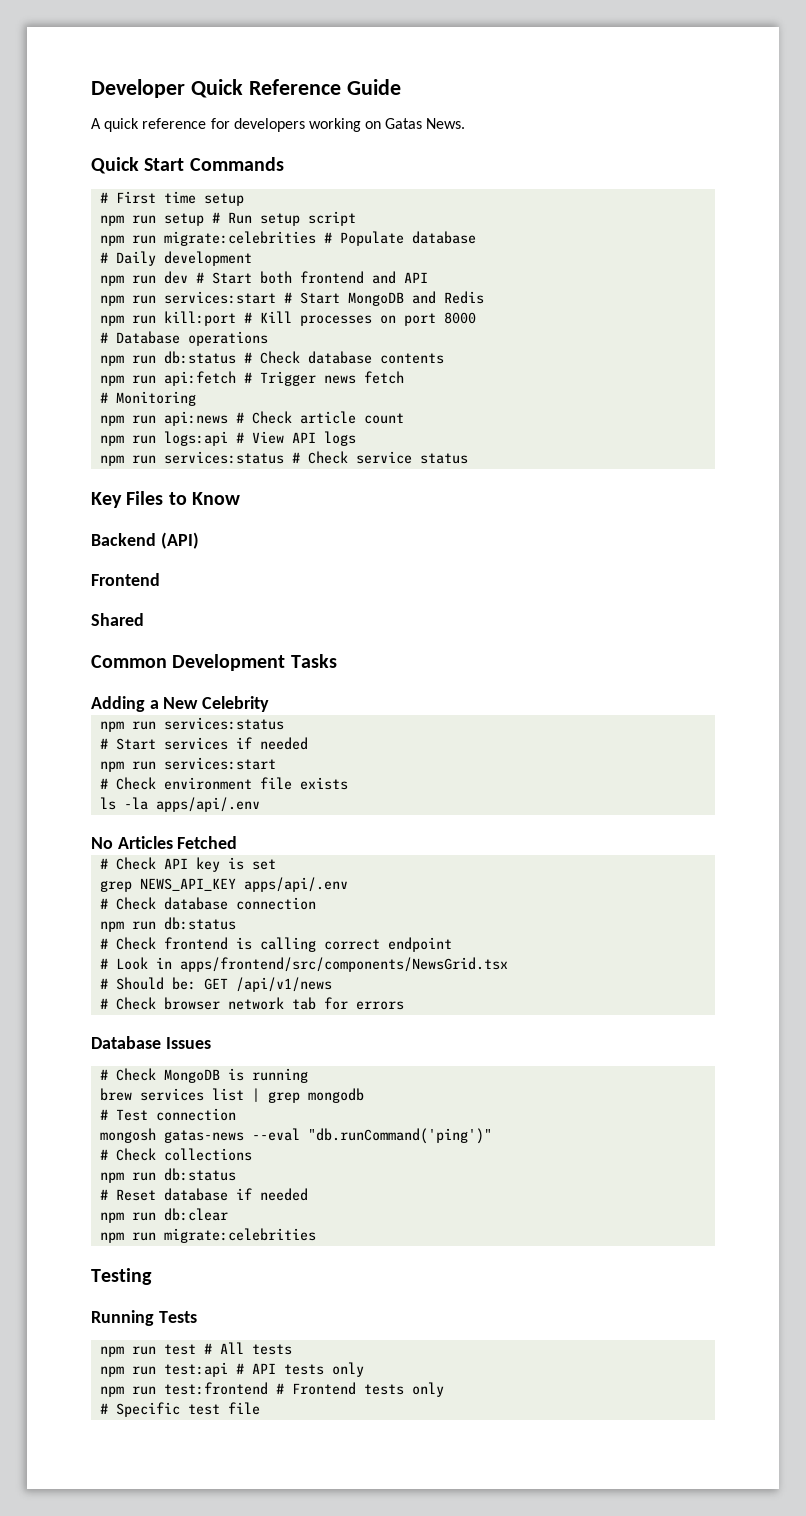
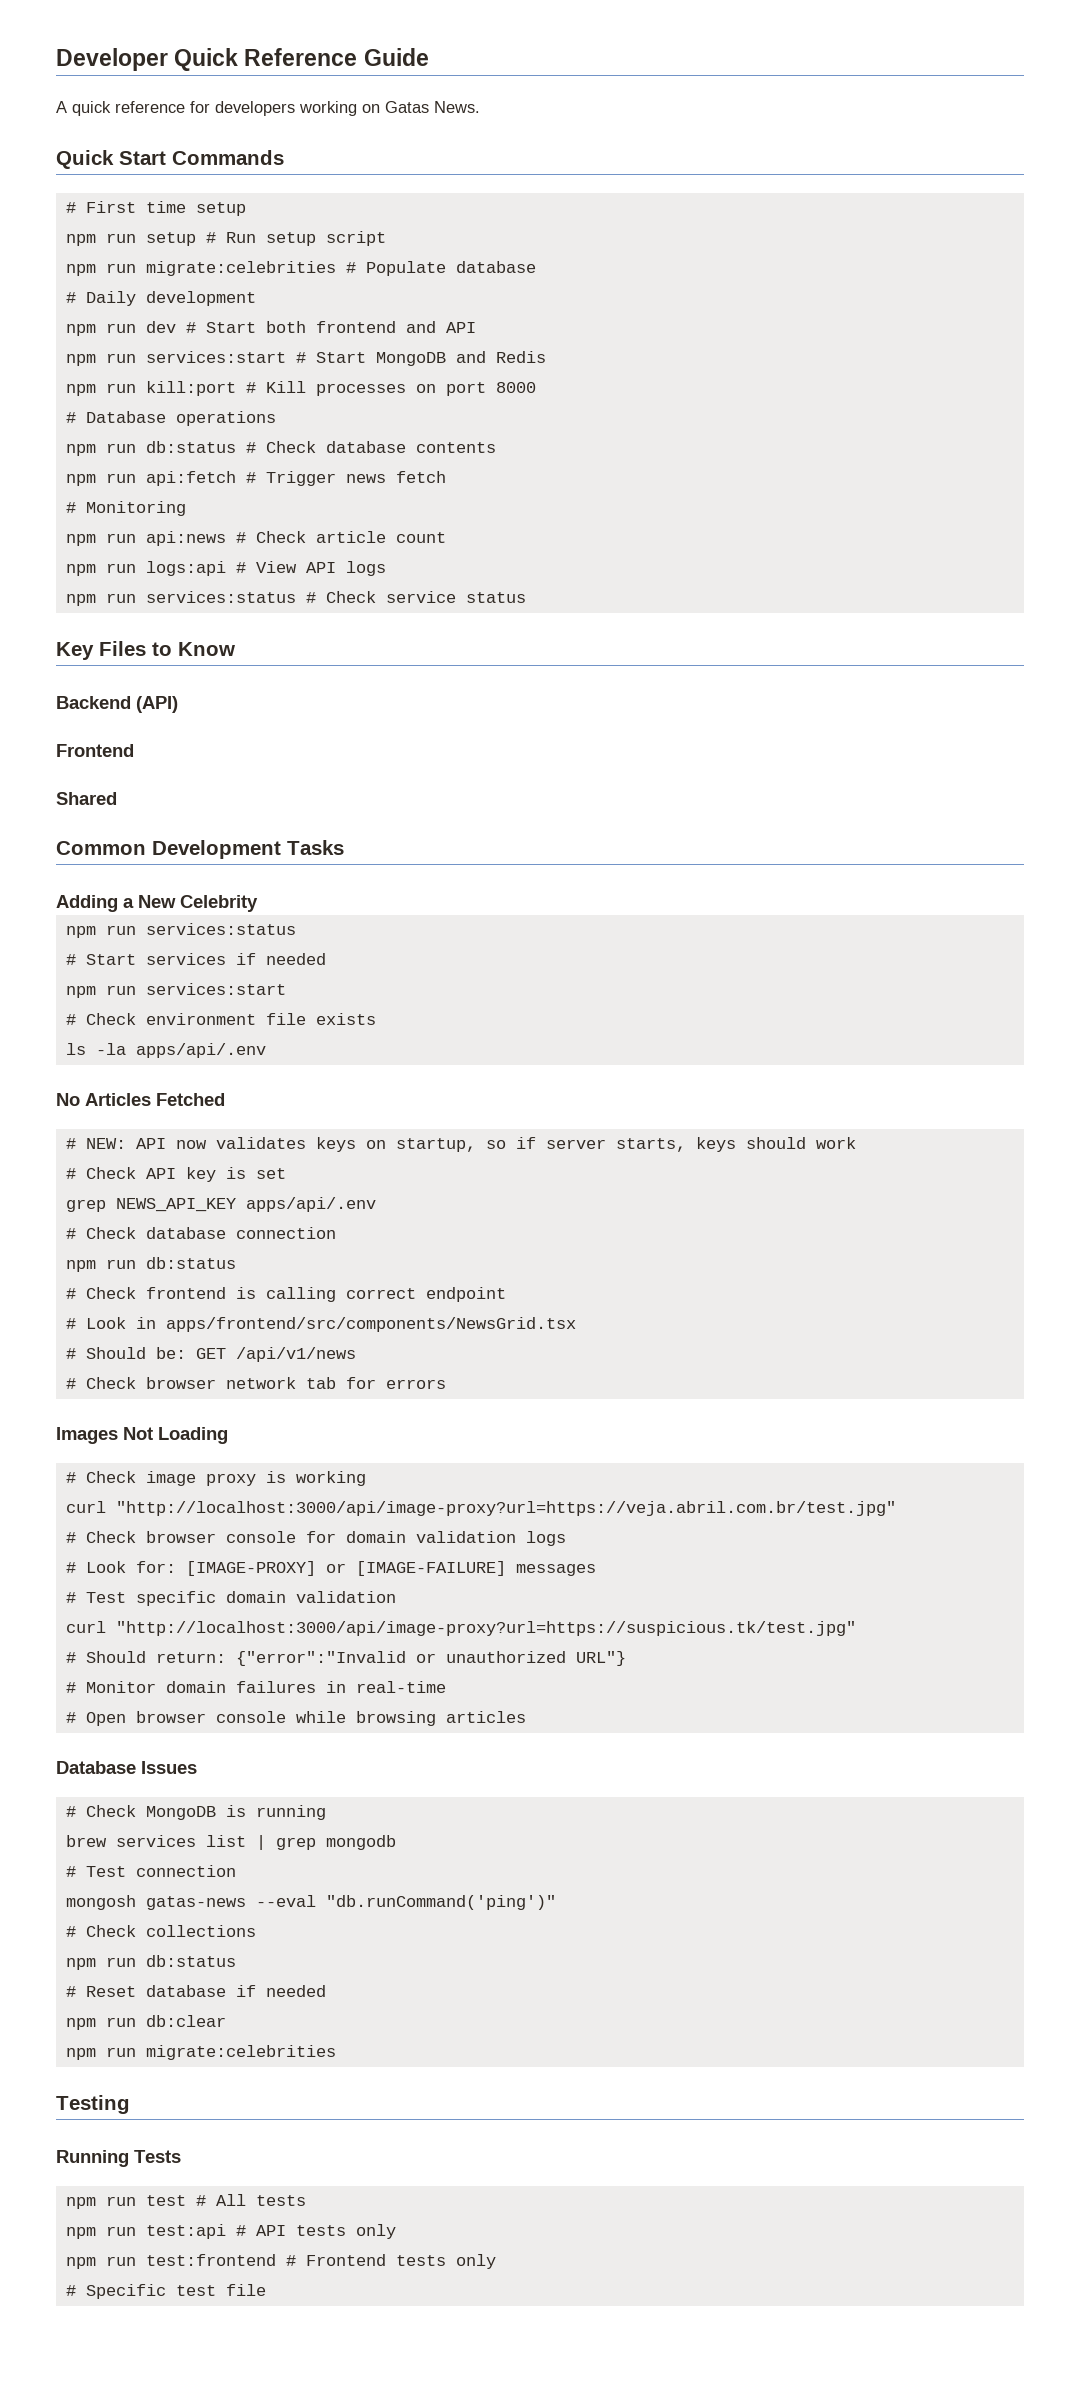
+ # NEW: API now validates keys on startup, so if server starts, keys should work
+ Images Not Loading
+ # Check image proxy is working
+ curl "http://localhost:3000/api/image-proxy?url=https://veja.abril.com.br/test.jpg"
+ # Check browser console for domain validation logs
+ # Look for: [IMAGE-PROXY] or [IMAGE-FAILURE] messages
+ # Test specific domain validation
+ curl "http://localhost:3000/api/image-proxy?url=https://suspicious.tk/test.jpg"
+ # Should return: {"error":"Invalid or unauthorized URL"}
+ # Monitor domain failures in real-time
+ # Open browser console while browsing articles

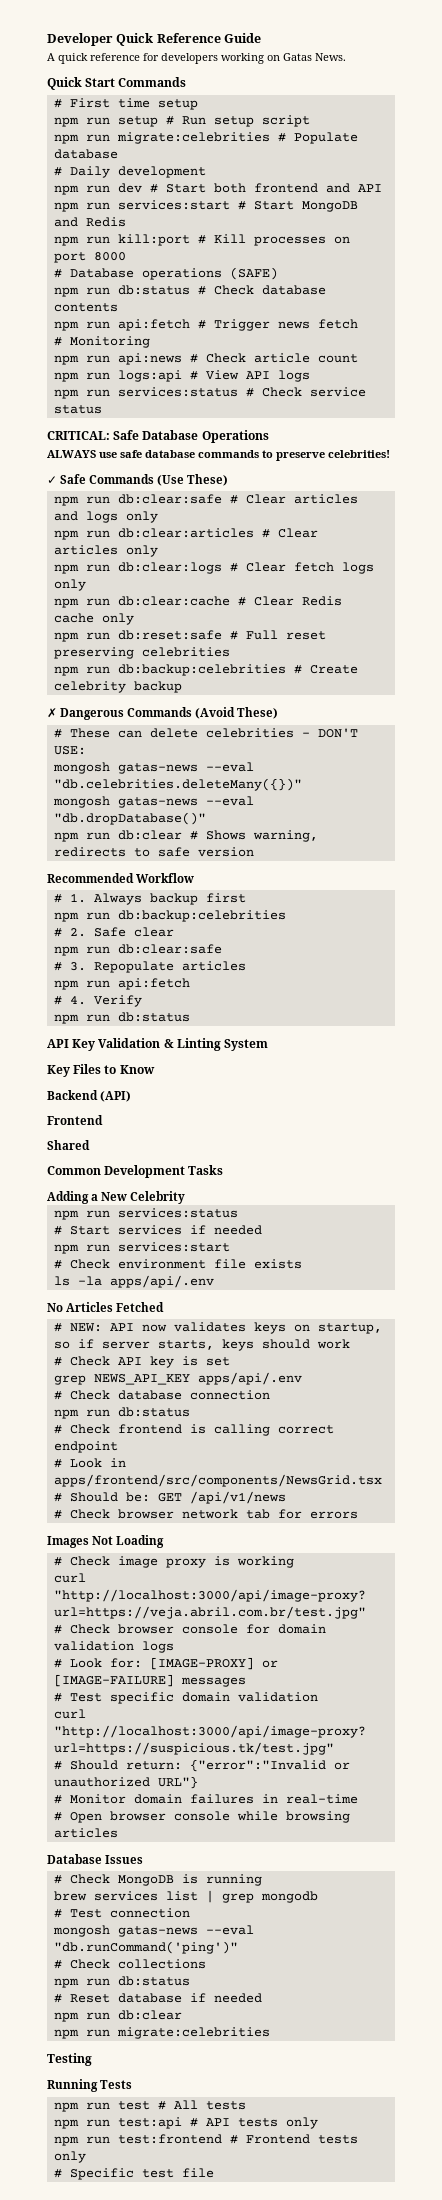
- # Database operations
+ # Database operations (SAFE)
+ CRITICAL: Safe Database Operations
+ ALWAYS use safe database commands to preserve celebrities!
+ ✓ Safe Commands (Use These)
+ npm run db:clear:safe # Clear articles and logs only
+ npm run db:clear:articles # Clear articles only
+ npm run db:clear:logs # Clear fetch logs only
+ npm run db:clear:cache # Clear Redis cache only
+ npm run db:reset:safe # Full reset preserving celebrities
+ npm run db:backup:celebrities # Create celebrity backup
+ ✗ Dangerous Commands (Avoid These)
+ # These can delete celebrities - DON'T USE:
+ mongosh gatas-news --eval "db.celebrities.deleteMany({})"
+ mongosh gatas-news --eval "db.dropDatabase()"
+ npm run db:clear # Shows warning, redirects to safe version
+ Recommended Workflow
+ # 1. Always backup first
+ npm run db:backup:celebrities
+ # 2. Safe clear
+ npm run db:clear:safe
+ # 3. Repopulate articles
+ npm run api:fetch
+ # 4. Verify
+ npm run db:status
+ API Key Validation & Linting System

